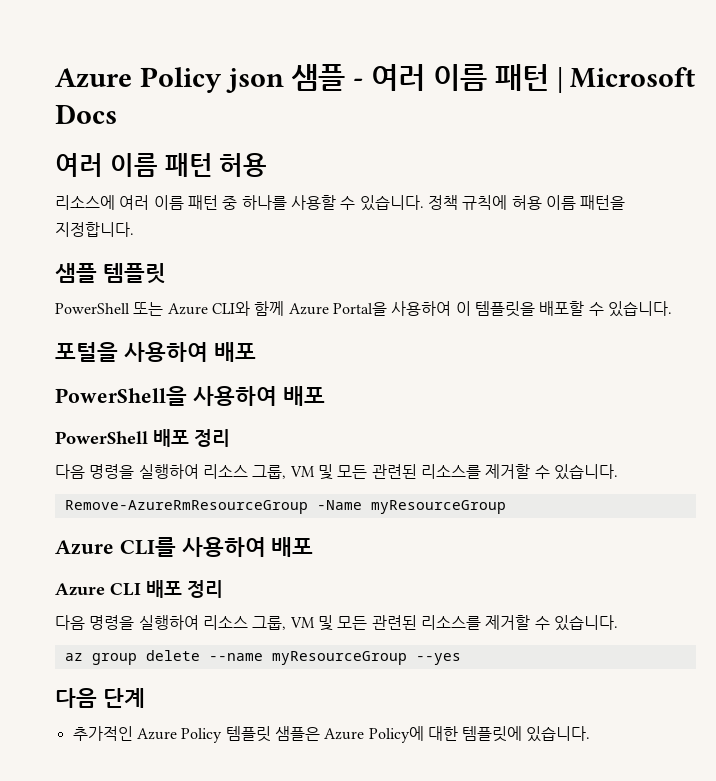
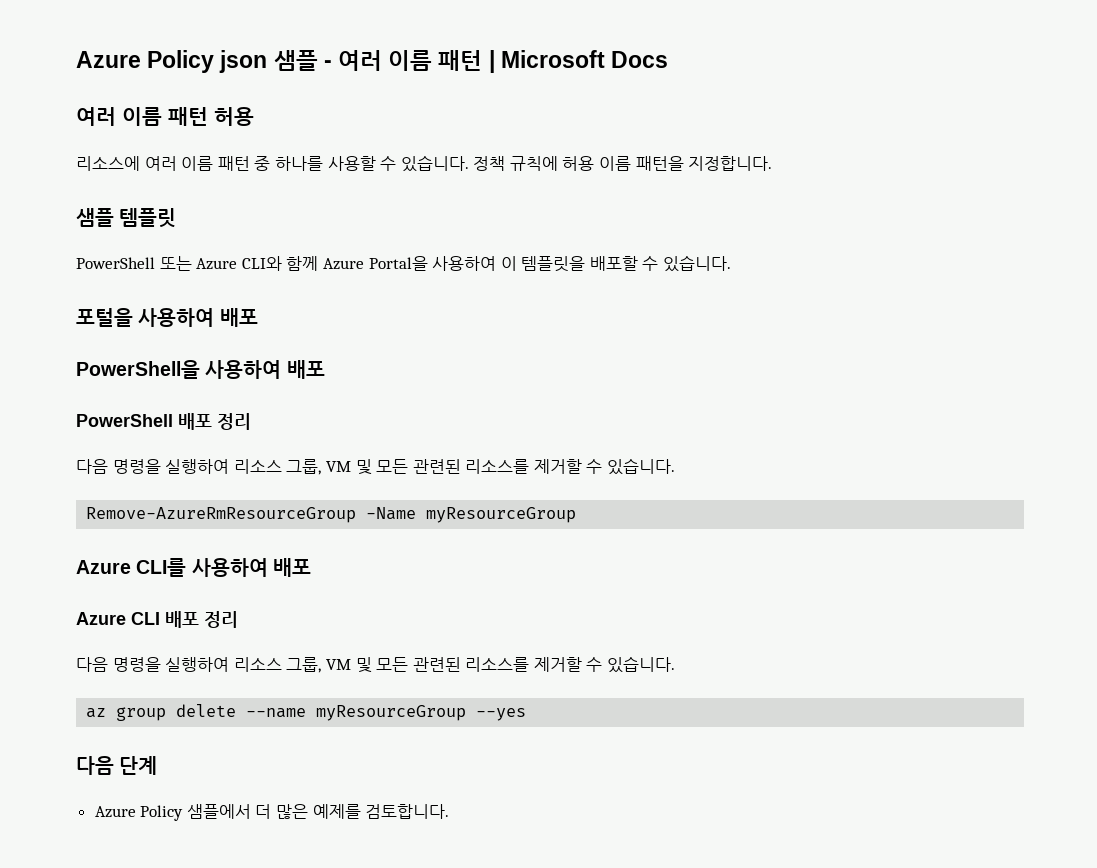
- 추가적인 Azure Policy 템플릿 샘플은 Azure Policy에 대한 템플릿에 있습니다.
+ Azure Policy 샘플에서 더 많은 예제를 검토합니다.

